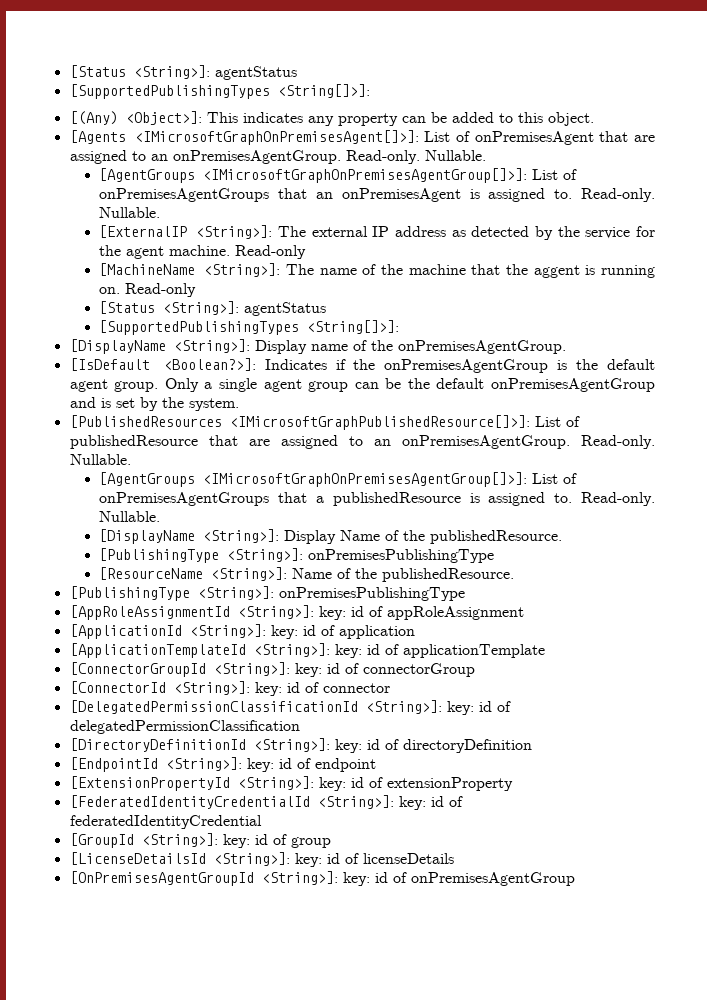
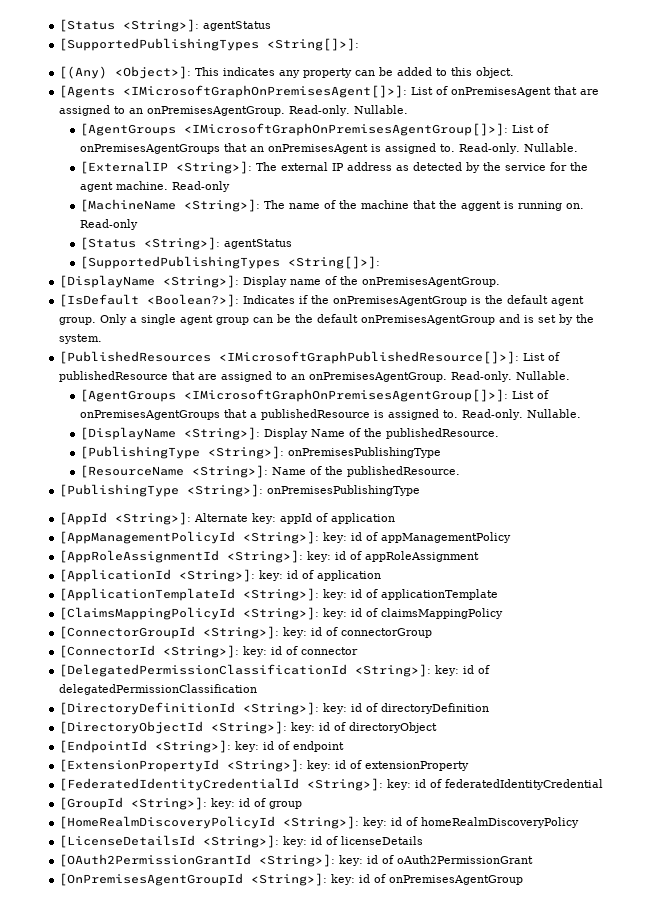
+ [AppId <String>]: Alternate key: appId of application
+ [AppManagementPolicyId <String>]: key: id of appManagementPolicy
+ [ClaimsMappingPolicyId <String>]: key: id of claimsMappingPolicy
+ [DirectoryObjectId <String>]: key: id of directoryObject
+ [HomeRealmDiscoveryPolicyId <String>]: key: id of homeRealmDiscoveryPolicy
+ [OAuth2PermissionGrantId <String>]: key: id of oAuth2PermissionGrant

